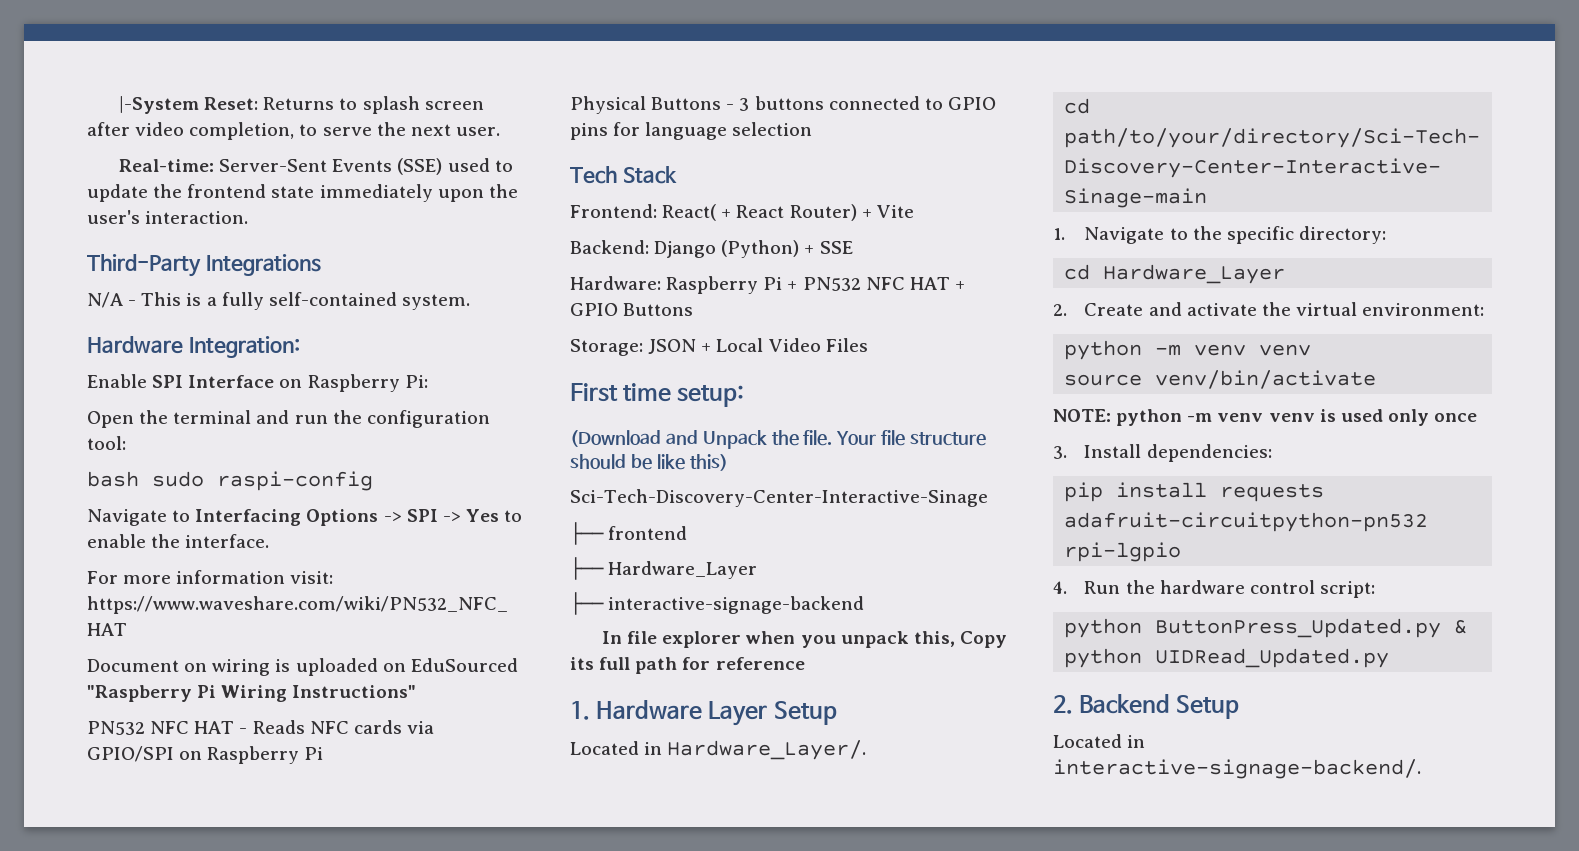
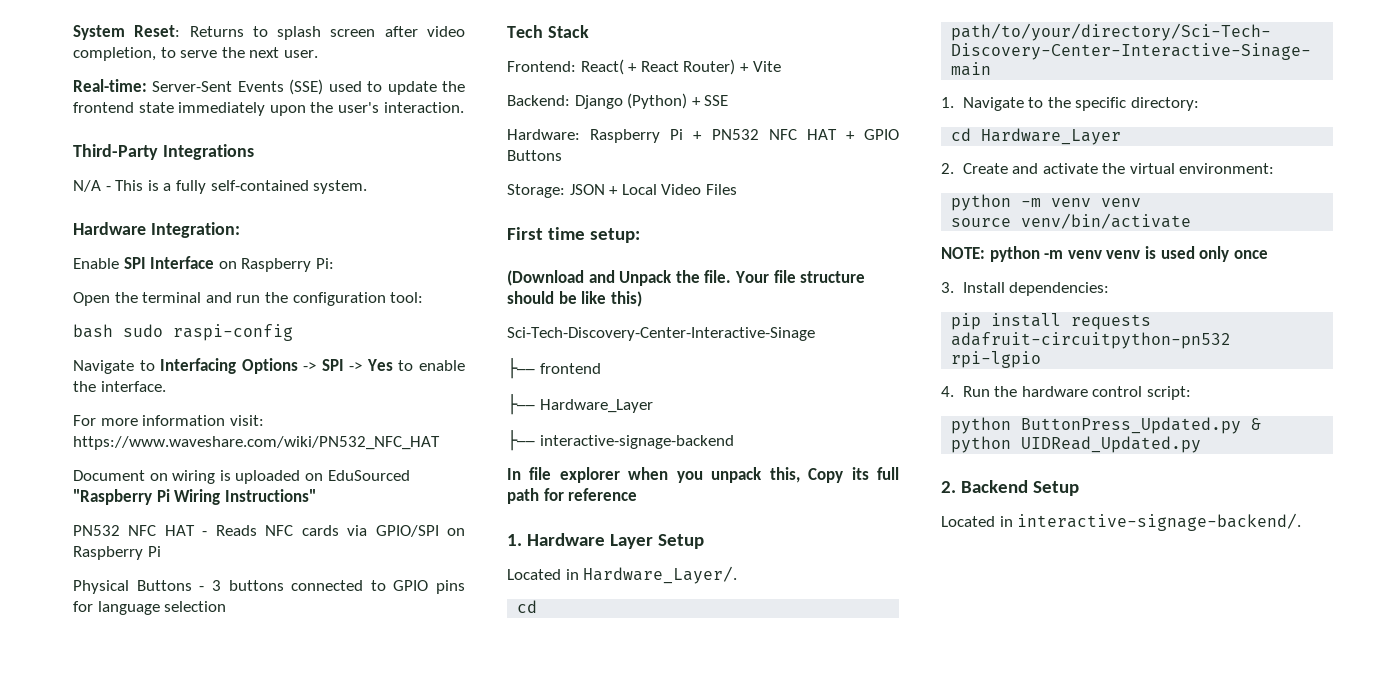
- |-System Reset: Returns to splash screen after video completion, to serve the next user.
+ System Reset: Returns to splash screen after video completion, to serve the next user.

